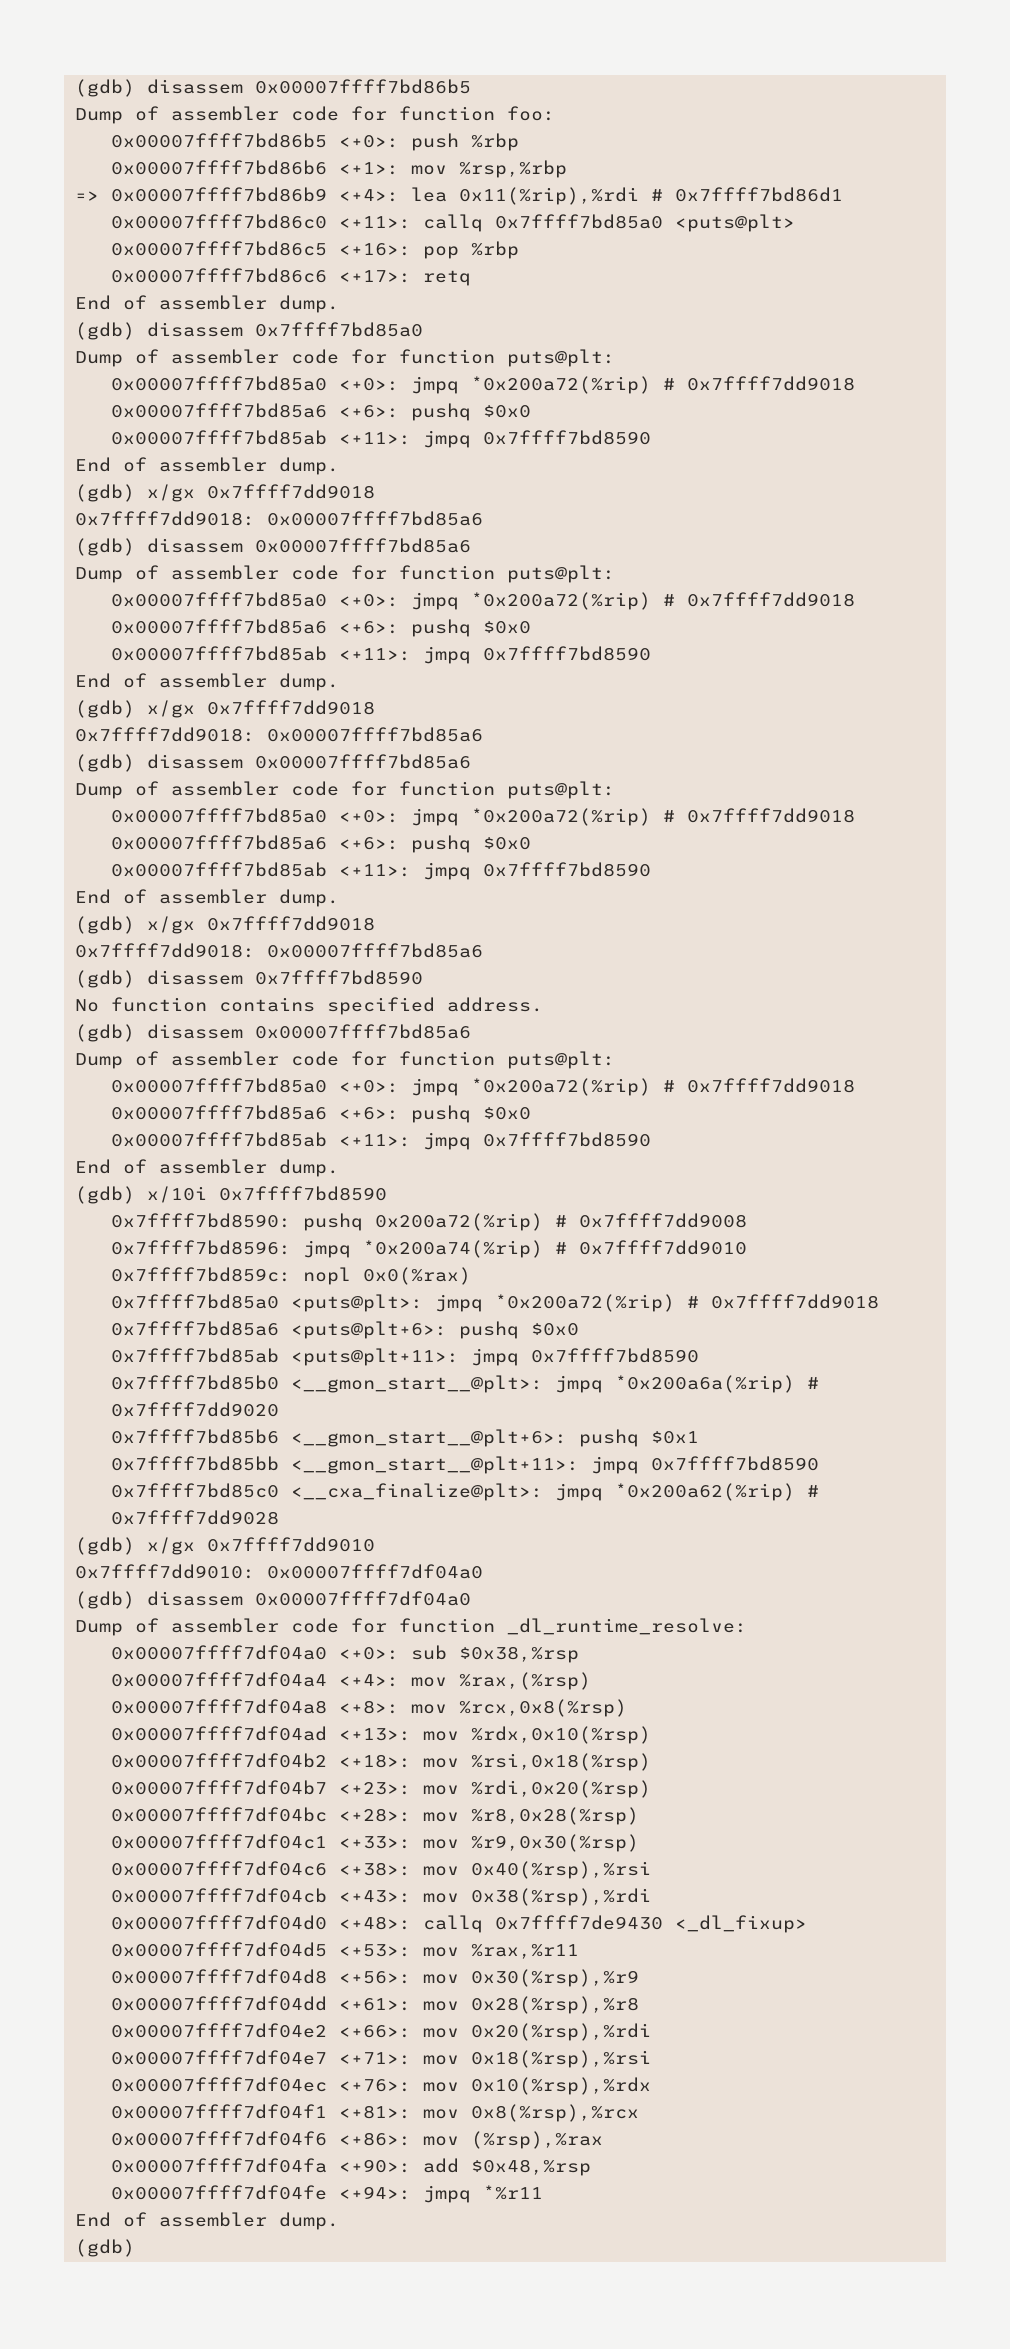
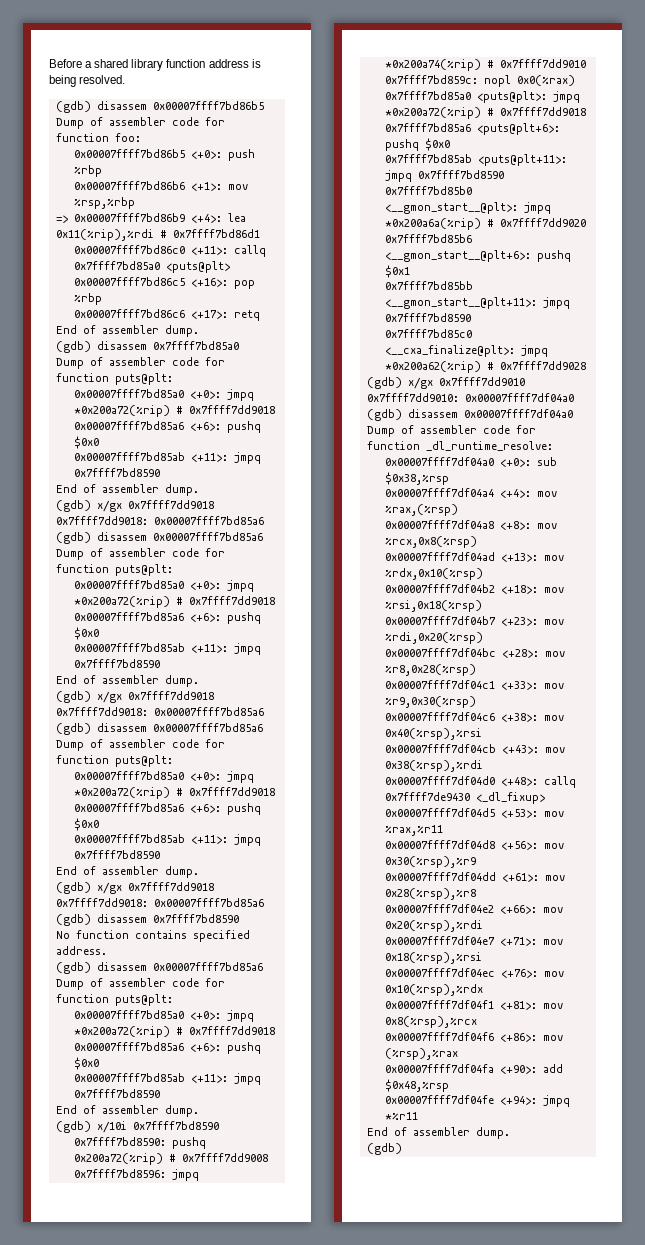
+ Before a shared library function address is being resolved.

